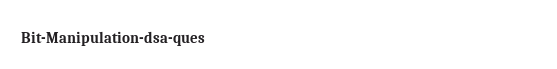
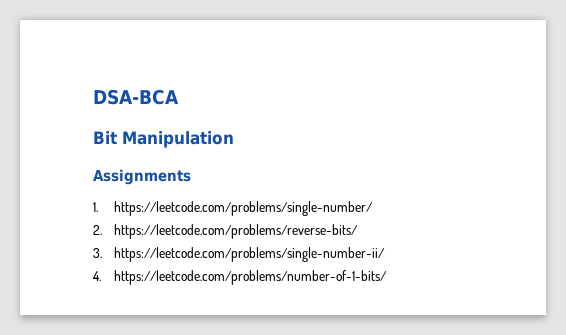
- Bit-Manipulation-dsa-ques
+ DSA-BCA
+ Bit Manipulation
+ Assignments
+ 1. https://leetcode.com/problems/single-number/
+ 2. https://leetcode.com/problems/reverse-bits/
+ 3. https://leetcode.com/problems/single-number-ii/
+ 4. https://leetcode.com/problems/number-of-1-bits/

